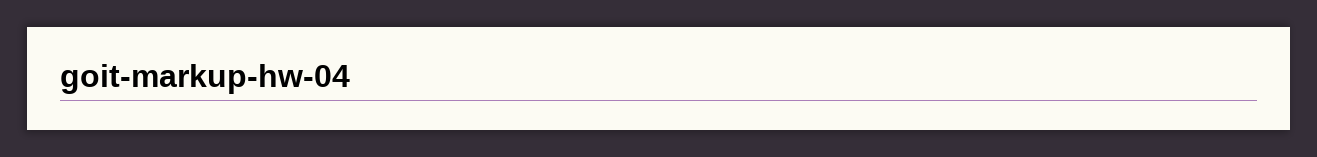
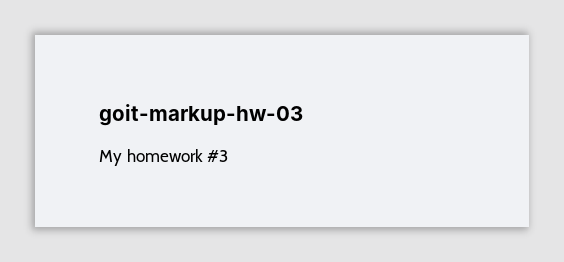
- goit-markup-hw-04
+ goit-markup-hw-03
+ My homework #3

